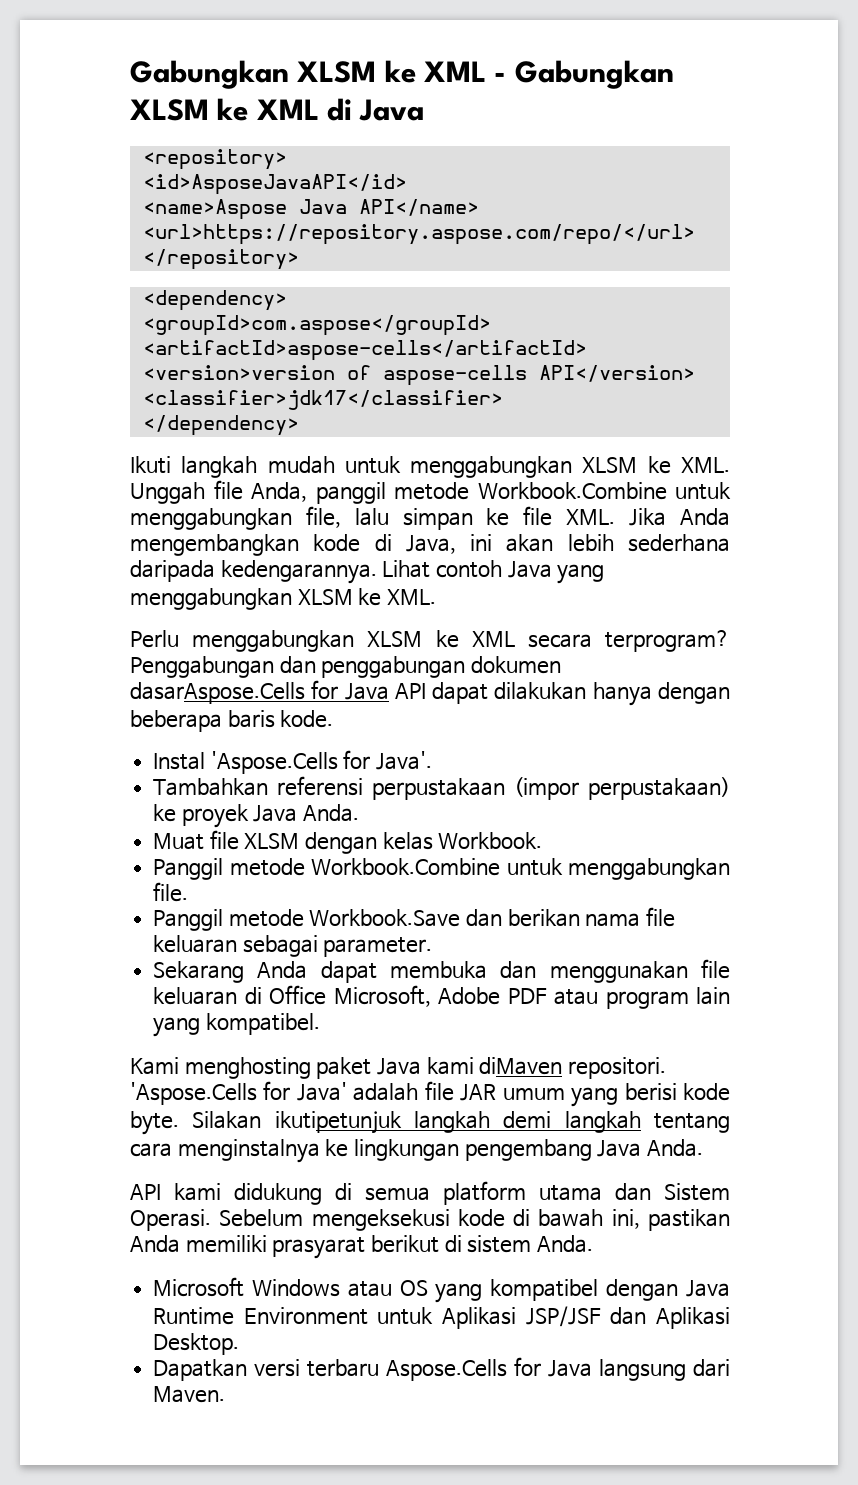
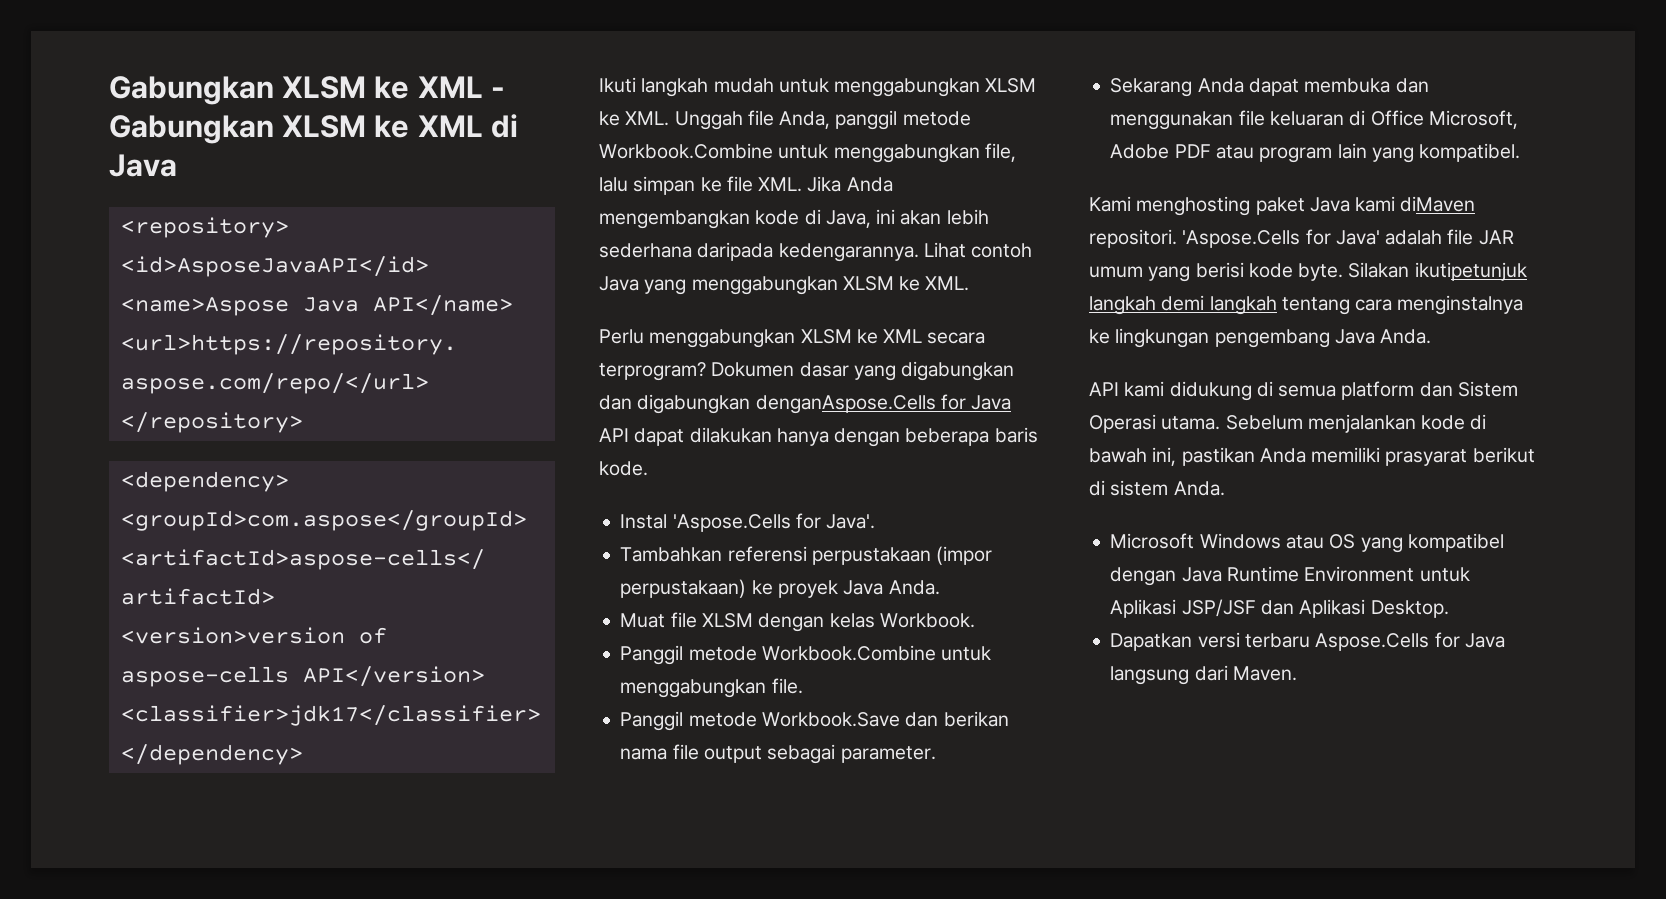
- Penggabungan dan penggabungan dokumen dasarAspose.Cells for Java API dapat dilakukan hanya dengan beberapa baris kode.
+ Dokumen dasar yang digabungkan dan digabungkan denganAspose.Cells for Java API dapat dilakukan hanya dengan beberapa baris kode.
- Panggil metode Workbook.Save dan berikan nama file keluaran sebagai parameter.
+ Panggil metode Workbook.Save dan berikan nama file output sebagai parameter.
- API kami didukung di semua platform utama dan Sistem Operasi. Sebelum mengeksekusi kode di bawah ini, pastikan Anda memiliki prasyarat berikut di sistem Anda.
+ API kami didukung di semua platform dan Sistem Operasi utama. Sebelum menjalankan kode di bawah ini, pastikan Anda memiliki prasyarat berikut di sistem Anda.

